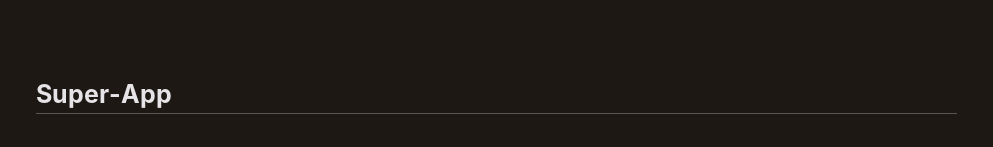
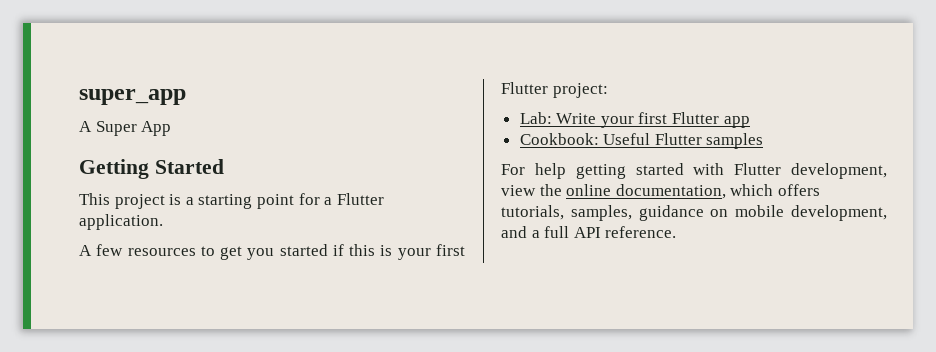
- Super-App
+ super_app
+ A Super App
+ Getting Started
+ This project is a starting point for a Flutter application.
+ A few resources to get you started if this is your first Flutter project:
+ Lab: Write your first Flutter app
+ Cookbook: Useful Flutter samples
+ For help getting started with Flutter development, view the online documentation, which offers tutorials, samples, guidance on mobile development, and a full API reference.

